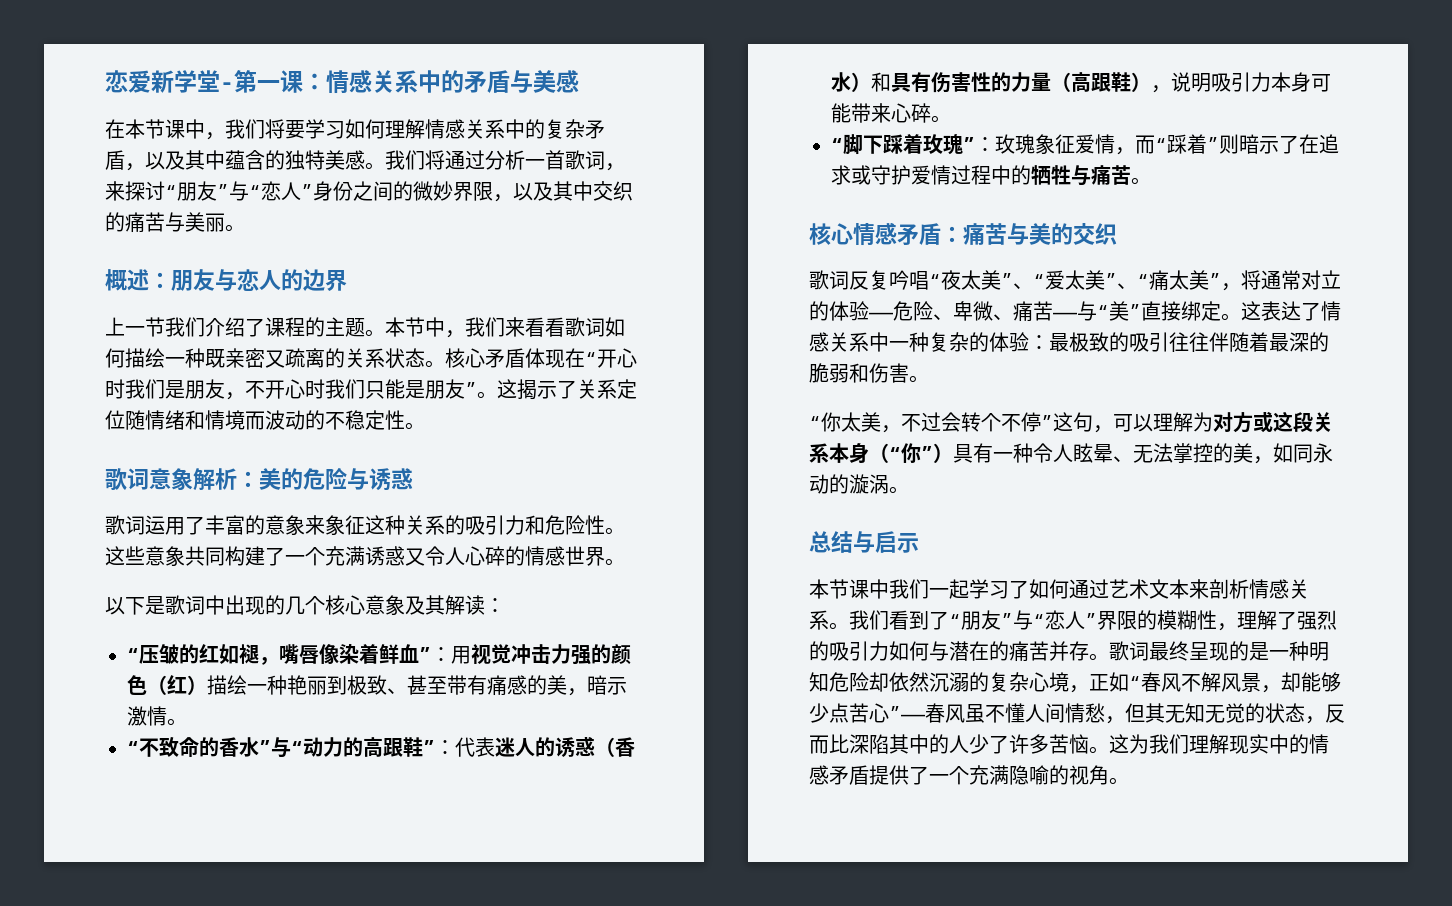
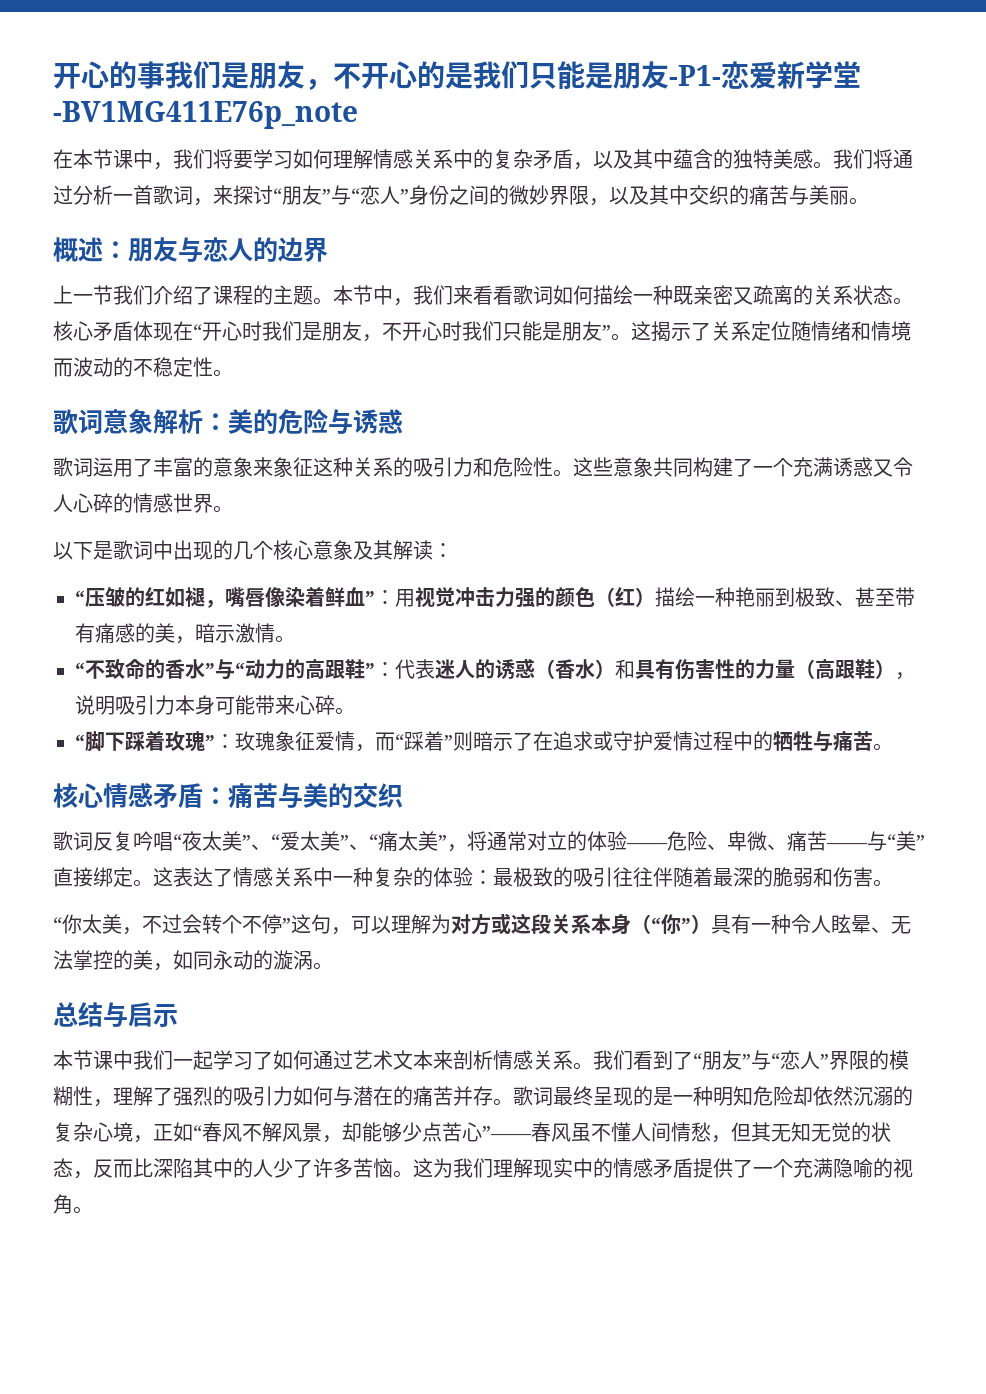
- 恋爱新学堂-第一课：情感关系中的矛盾与美感
+ 开心的事我们是朋友，不开心的是我们只能是朋友-P1-恋爱新学堂-BV1MG411E76p_note

